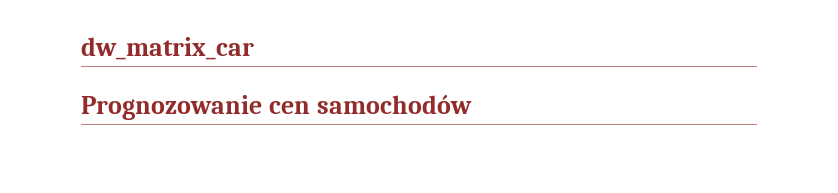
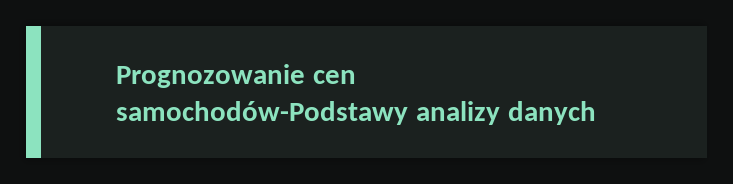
- dw_matrix_car
- Prognozowanie cen samochodów
+ Prognozowanie cen samochodów-Podstawy analizy danych

